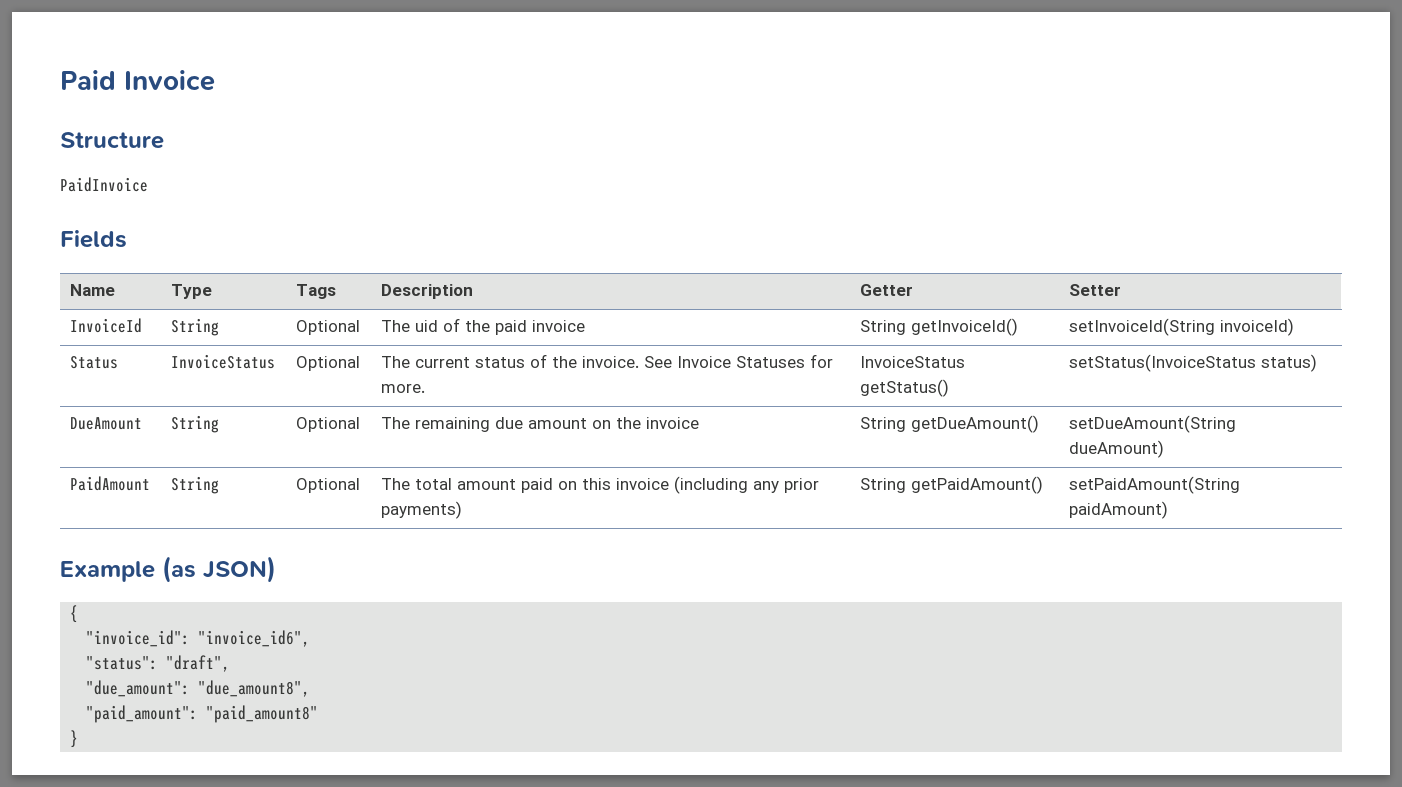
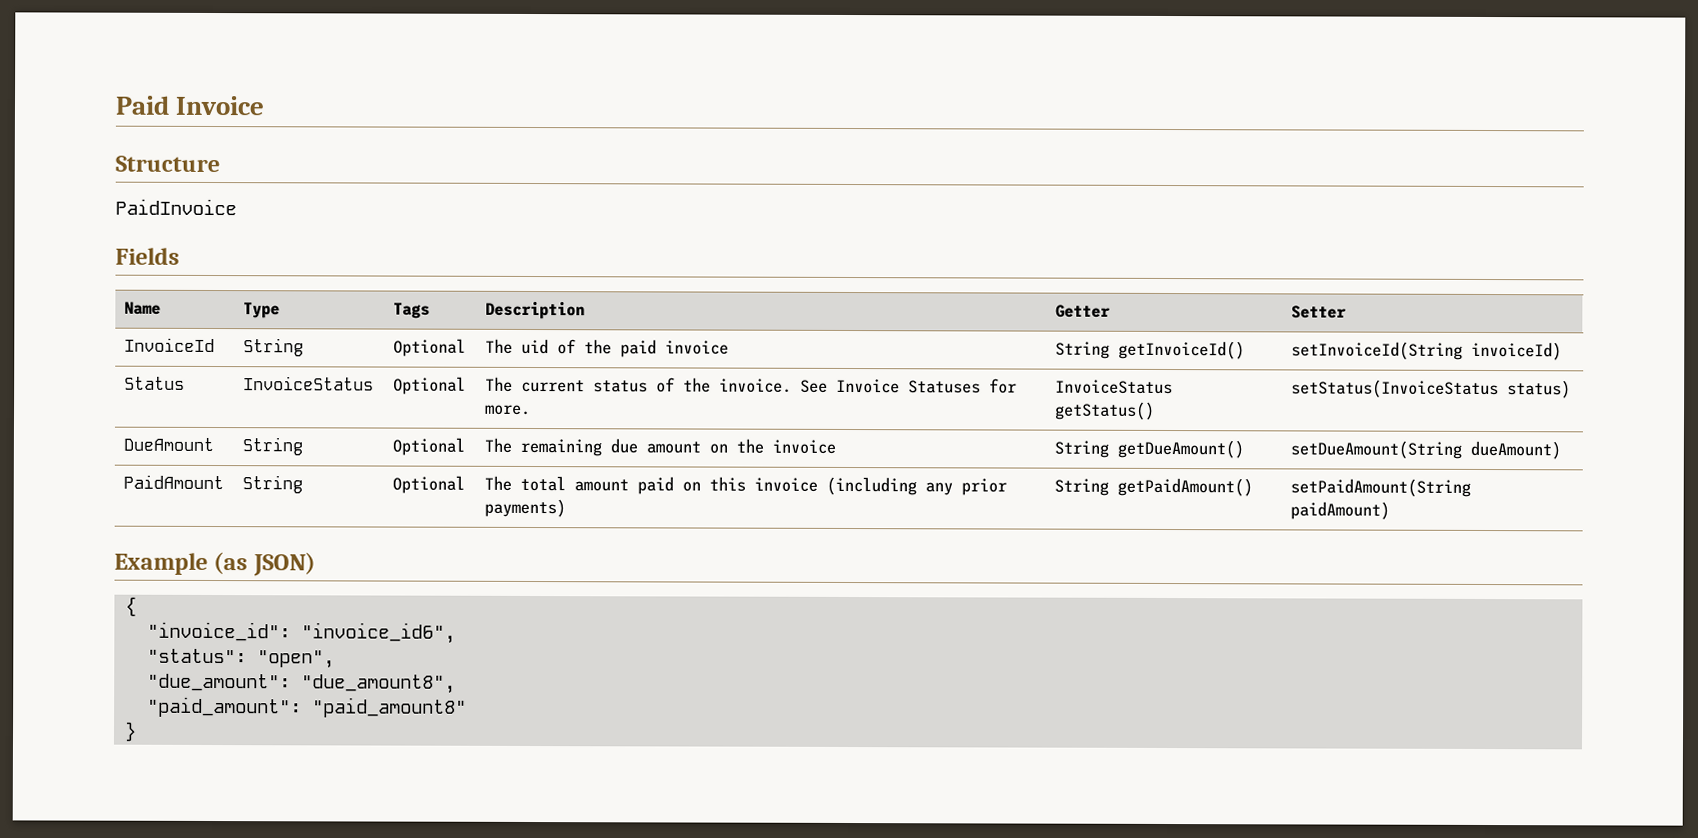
- "status": "draft",
+ "status": "open",

